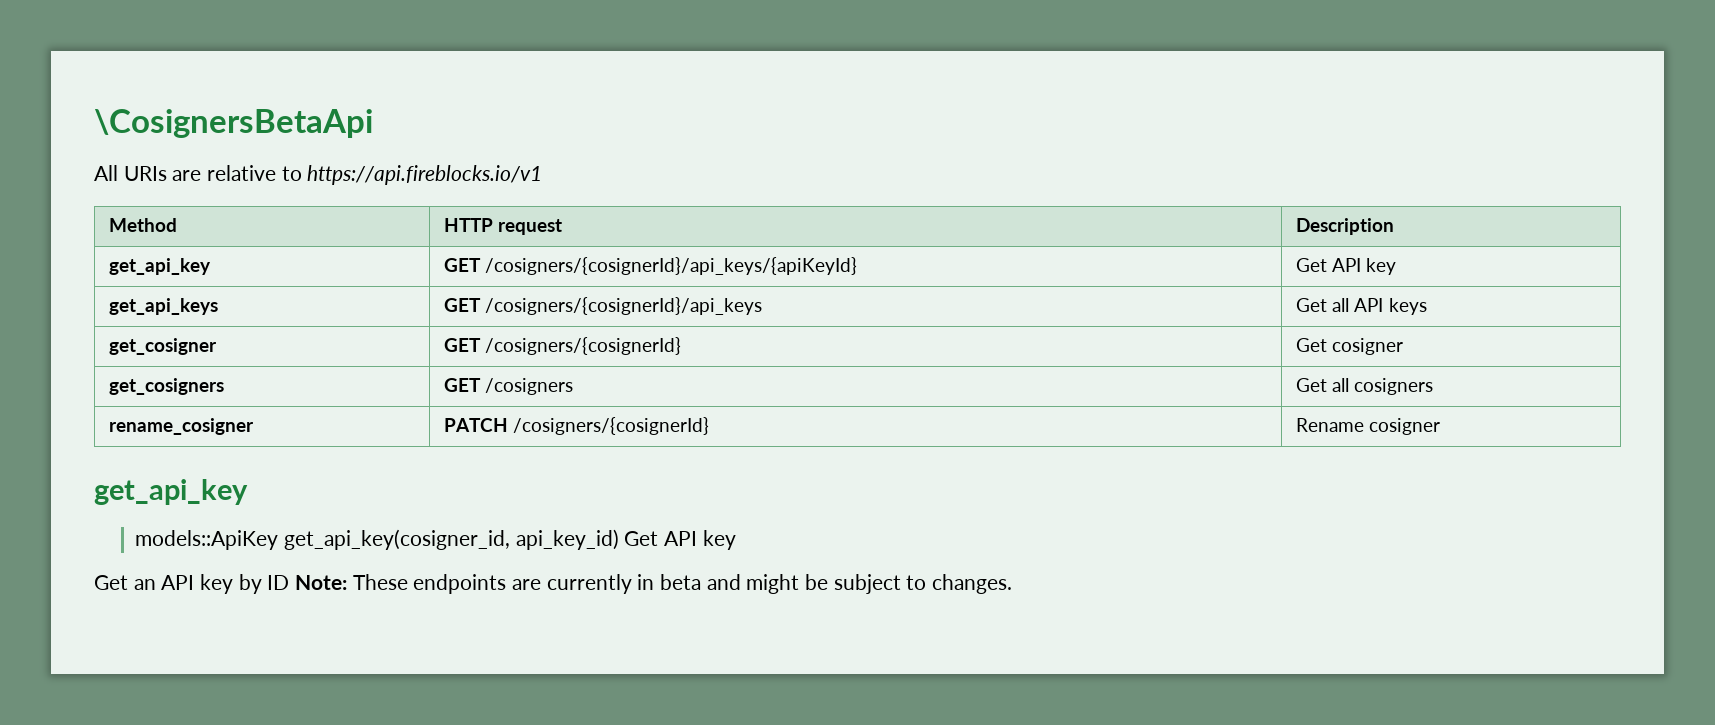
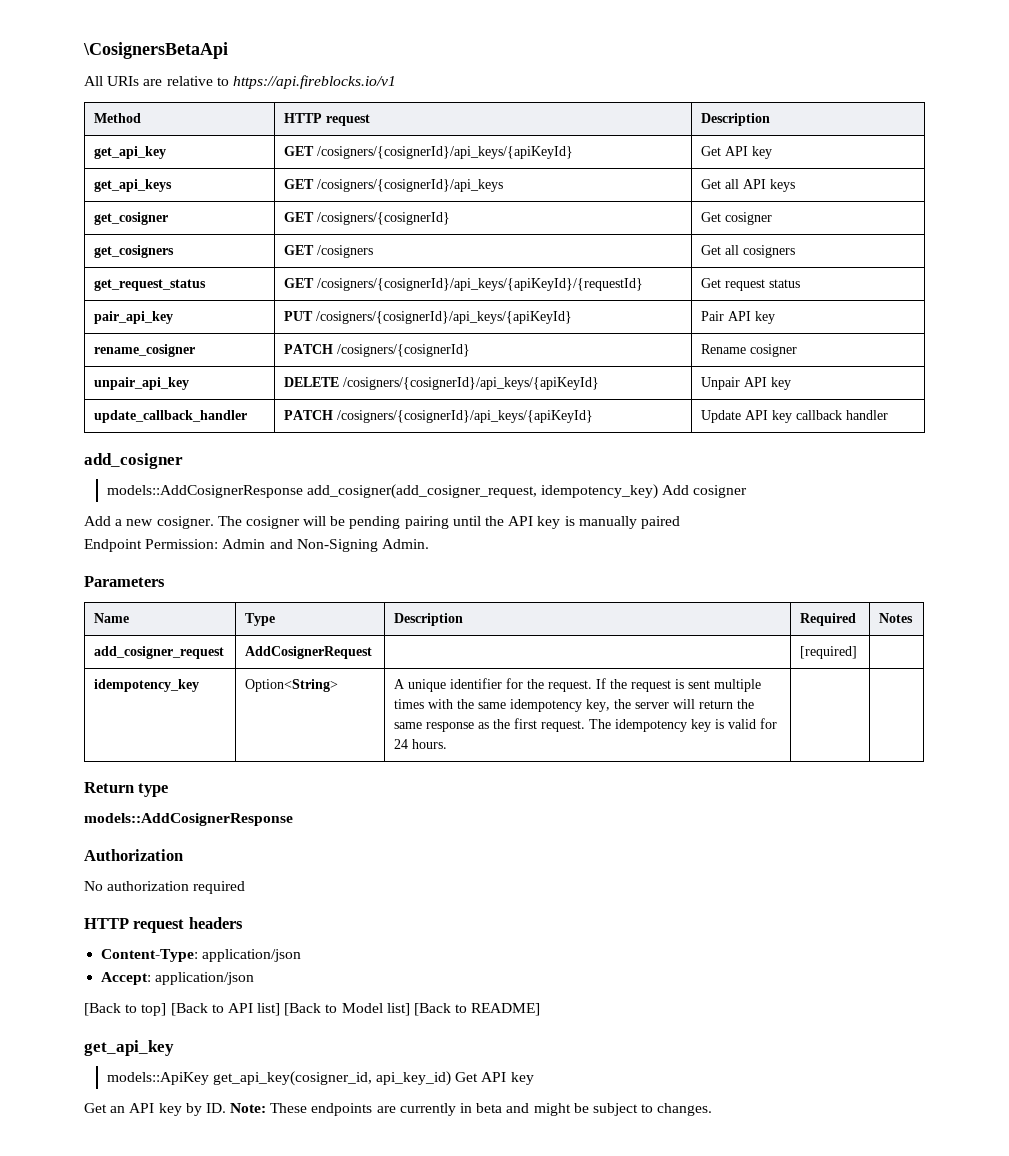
+ get_request_status | GET /cosigners/{cosignerId}/api_keys/{apiKeyId}/{requestId} | Get request status
+ pair_api_key | PUT /cosigners/{cosignerId}/api_keys/{apiKeyId} | Pair API key
+ unpair_api_key | DELETE /cosigners/{cosignerId}/api_keys/{apiKeyId} | Unpair API key
+ update_callback_handler | PATCH /cosigners/{cosignerId}/api_keys/{apiKeyId} | Update API key callback handler
+ add_cosigner
+ models::AddCosignerResponse add_cosigner(add_cosigner_request, idempotency_key) Add cosigner
+ Add a new cosigner. The cosigner will be pending pairing until the API key is manually paired
+ Endpoint Permission: Admin and Non-Signing Admin.
+ Parameters
+ Name | Type | Description | Required | Notes
+ add_cosigner_request | AddCosignerRequest | | [required] |
+ idempotency_key | Option<String> | A unique identifier for the request. If the request is sent multiple times with the same idempotency key, the server will return the same response as the first request. The idempotency key is valid for 24 hours. | |
+ Return type
+ models::AddCosignerResponse
+ Authorization
+ No authorization required
+ HTTP request headers
+ Content-Type: application/json
+ Accept: application/json
+ [Back to top] [Back to API list] [Back to Model list] [Back to README]
- Get an API key by ID Note: These endpoints are currently in beta and might be subject to changes.
+ Get an API key by ID. Note: These endpoints are currently in beta and might be subject to changes.

